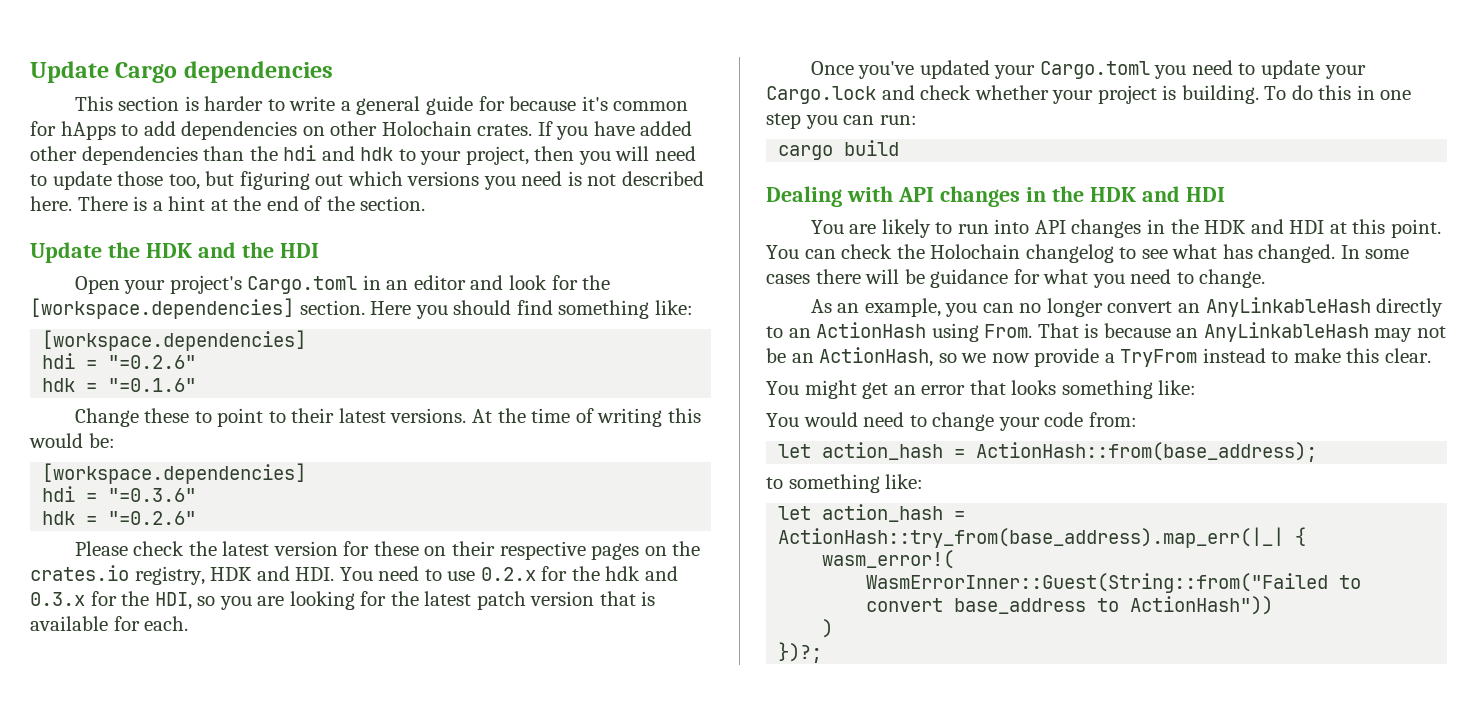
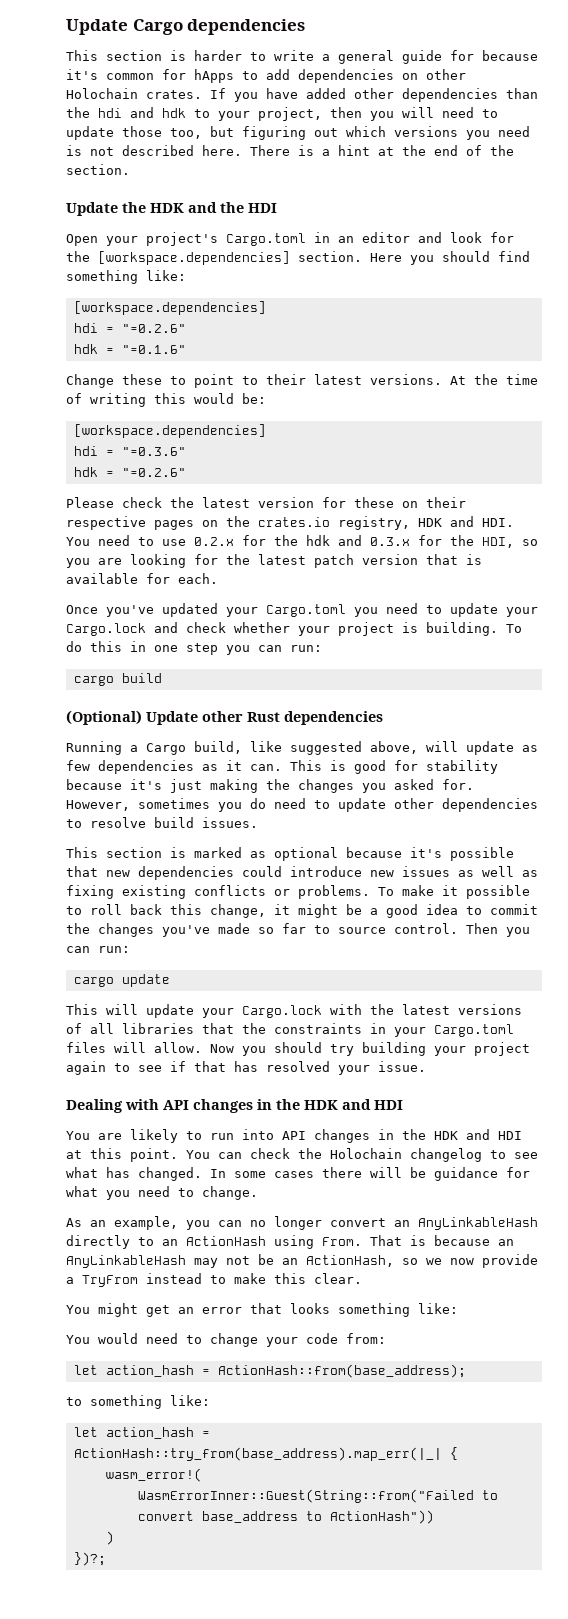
+ (Optional) Update other Rust dependencies
+ Running a Cargo build, like suggested above, will update as few dependencies as it can. This is good for stability because it's just making the changes you asked for. However, sometimes you do need to update other dependencies to resolve build issues.
+ This section is marked as optional because it's possible that new dependencies could introduce new issues as well as fixing existing conflicts or problems. To make it possible to roll back this change, it might be a good idea to commit the changes you've made so far to source control. Then you can run:
+ cargo update
+ This will update your Cargo.lock with the latest versions of all libraries that the constraints in your Cargo.toml files will allow. Now you should try building your project again to see if that has resolved your issue.

